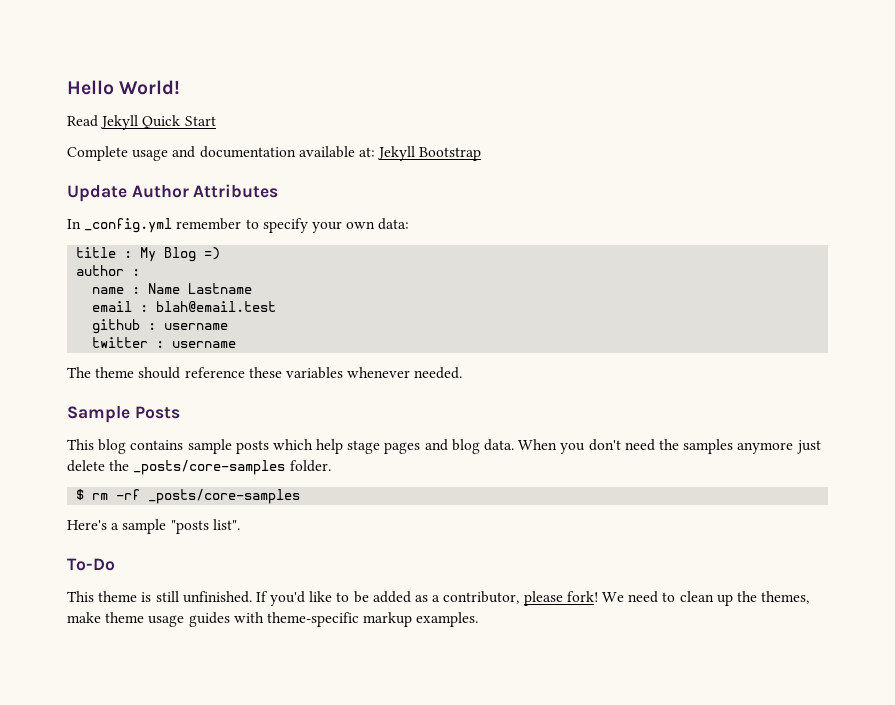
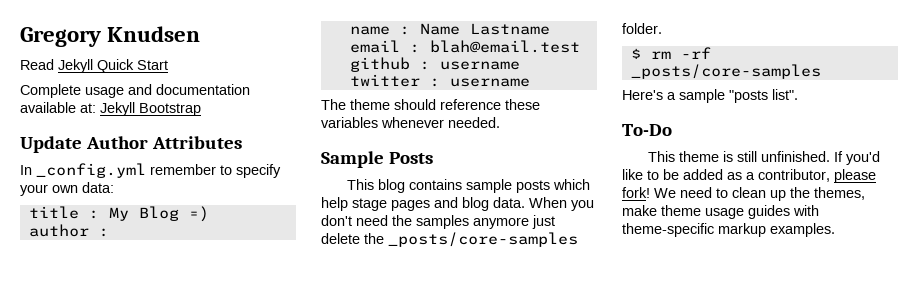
- Hello World!
+ Gregory Knudsen

